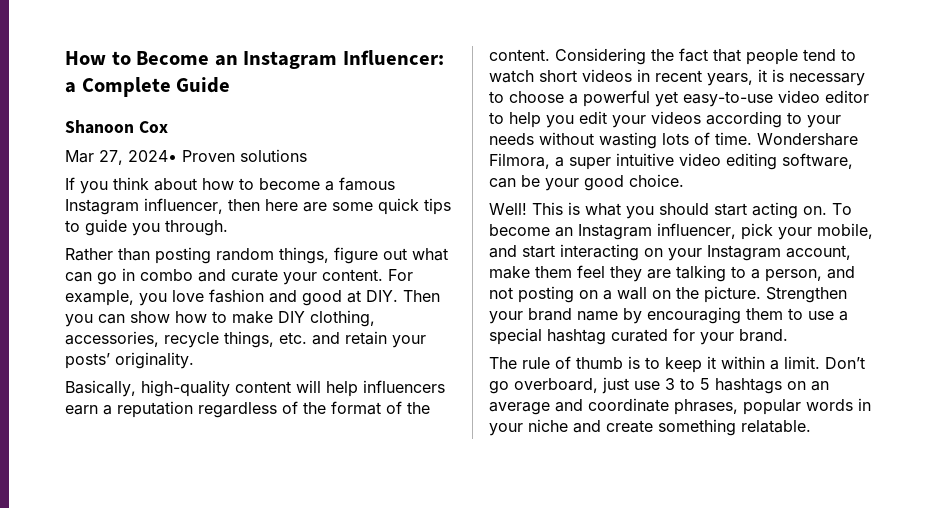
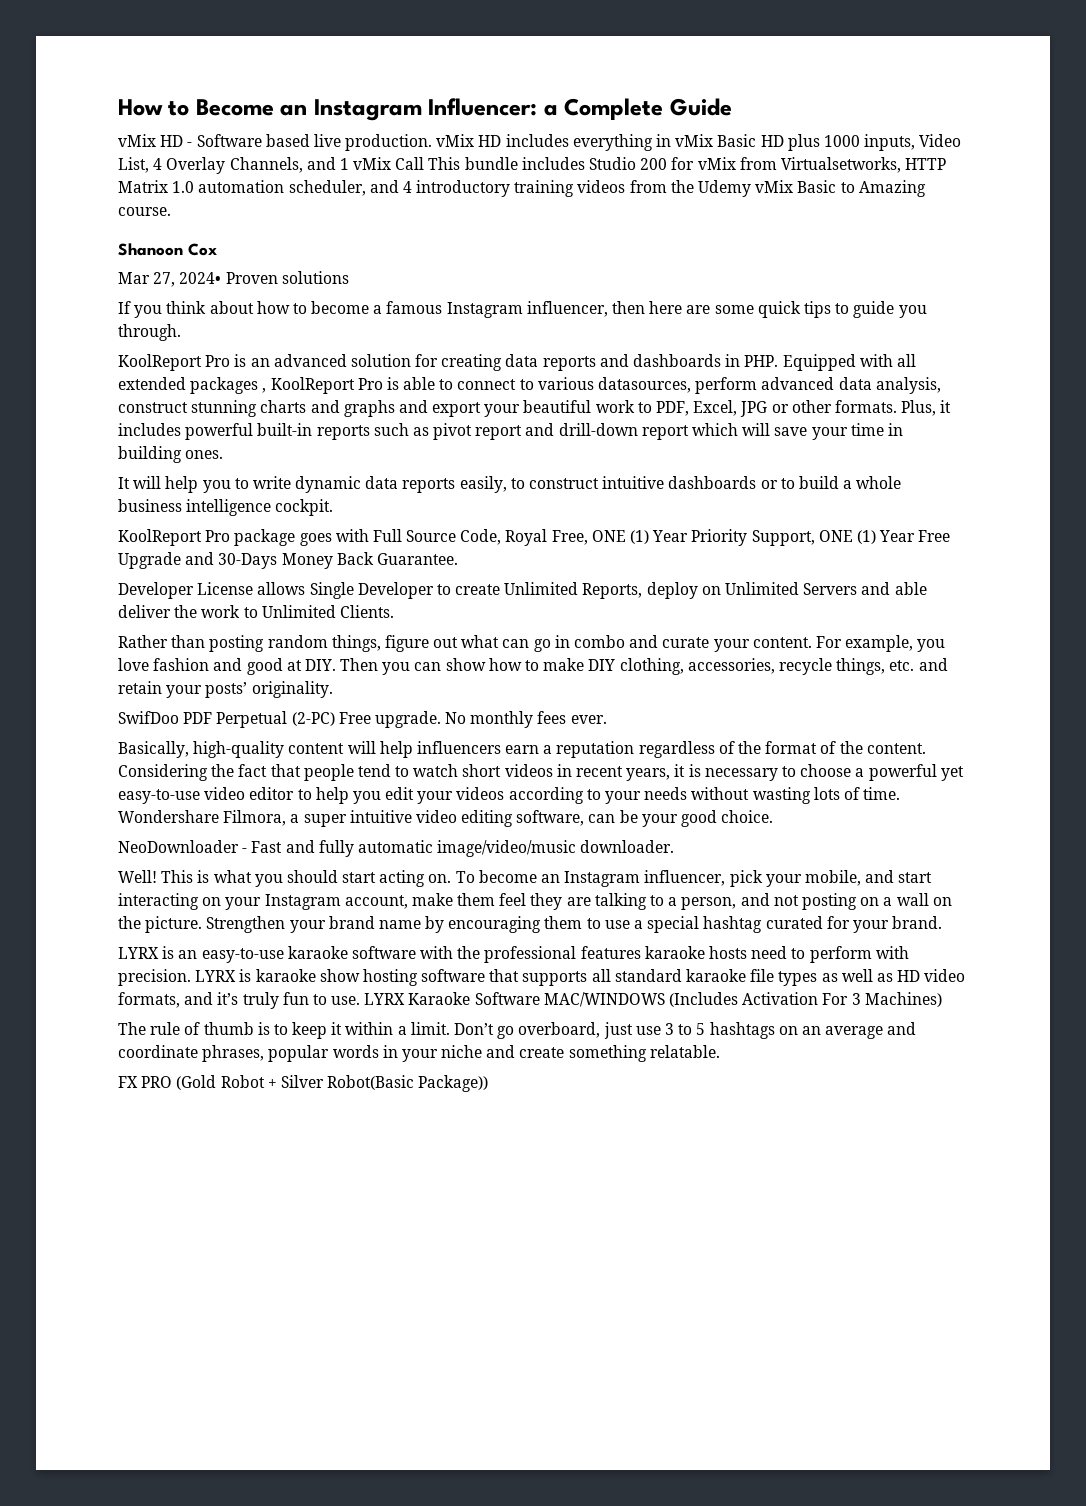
+ vMix HD - Software based live production. vMix HD includes everything in vMix Basic HD plus 1000 inputs, Video List, 4 Overlay Channels, and 1 vMix Call This bundle includes Studio 200 for vMix from Virtualsetworks, HTTP Matrix 1.0 automation scheduler, and 4 introductory training videos from the Udemy vMix Basic to Amazing course.
+ KoolReport Pro is an advanced solution for creating data reports and dashboards in PHP. Equipped with all extended packages , KoolReport Pro is able to connect to various datasources, perform advanced data analysis, construct stunning charts and graphs and export your beautiful work to PDF, Excel, JPG or other formats. Plus, it includes powerful built-in reports such as pivot report and drill-down report which will save your time in building ones.
+ It will help you to write dynamic data reports easily, to construct intuitive dashboards or to build a whole business intelligence cockpit.
+ KoolReport Pro package goes with Full Source Code, Royal Free, ONE (1) Year Priority Support, ONE (1) Year Free Upgrade and 30-Days Money Back Guarantee.
+ Developer License allows Single Developer to create Unlimited Reports, deploy on Unlimited Servers and able deliver the work to Unlimited Clients.
+ SwifDoo PDF Perpetual (2-PC) Free upgrade. No monthly fees ever.
+ NeoDownloader - Fast and fully automatic image/video/music downloader.
+ LYRX is an easy-to-use karaoke software with the professional features karaoke hosts need to perform with precision. LYRX is karaoke show hosting software that supports all standard karaoke file types as well as HD video formats, and it’s truly fun to use. LYRX Karaoke Software MAC/WINDOWS (Includes Activation For 3 Machines)
+ FX PRO (Gold Robot + Silver Robot(Basic Package))

